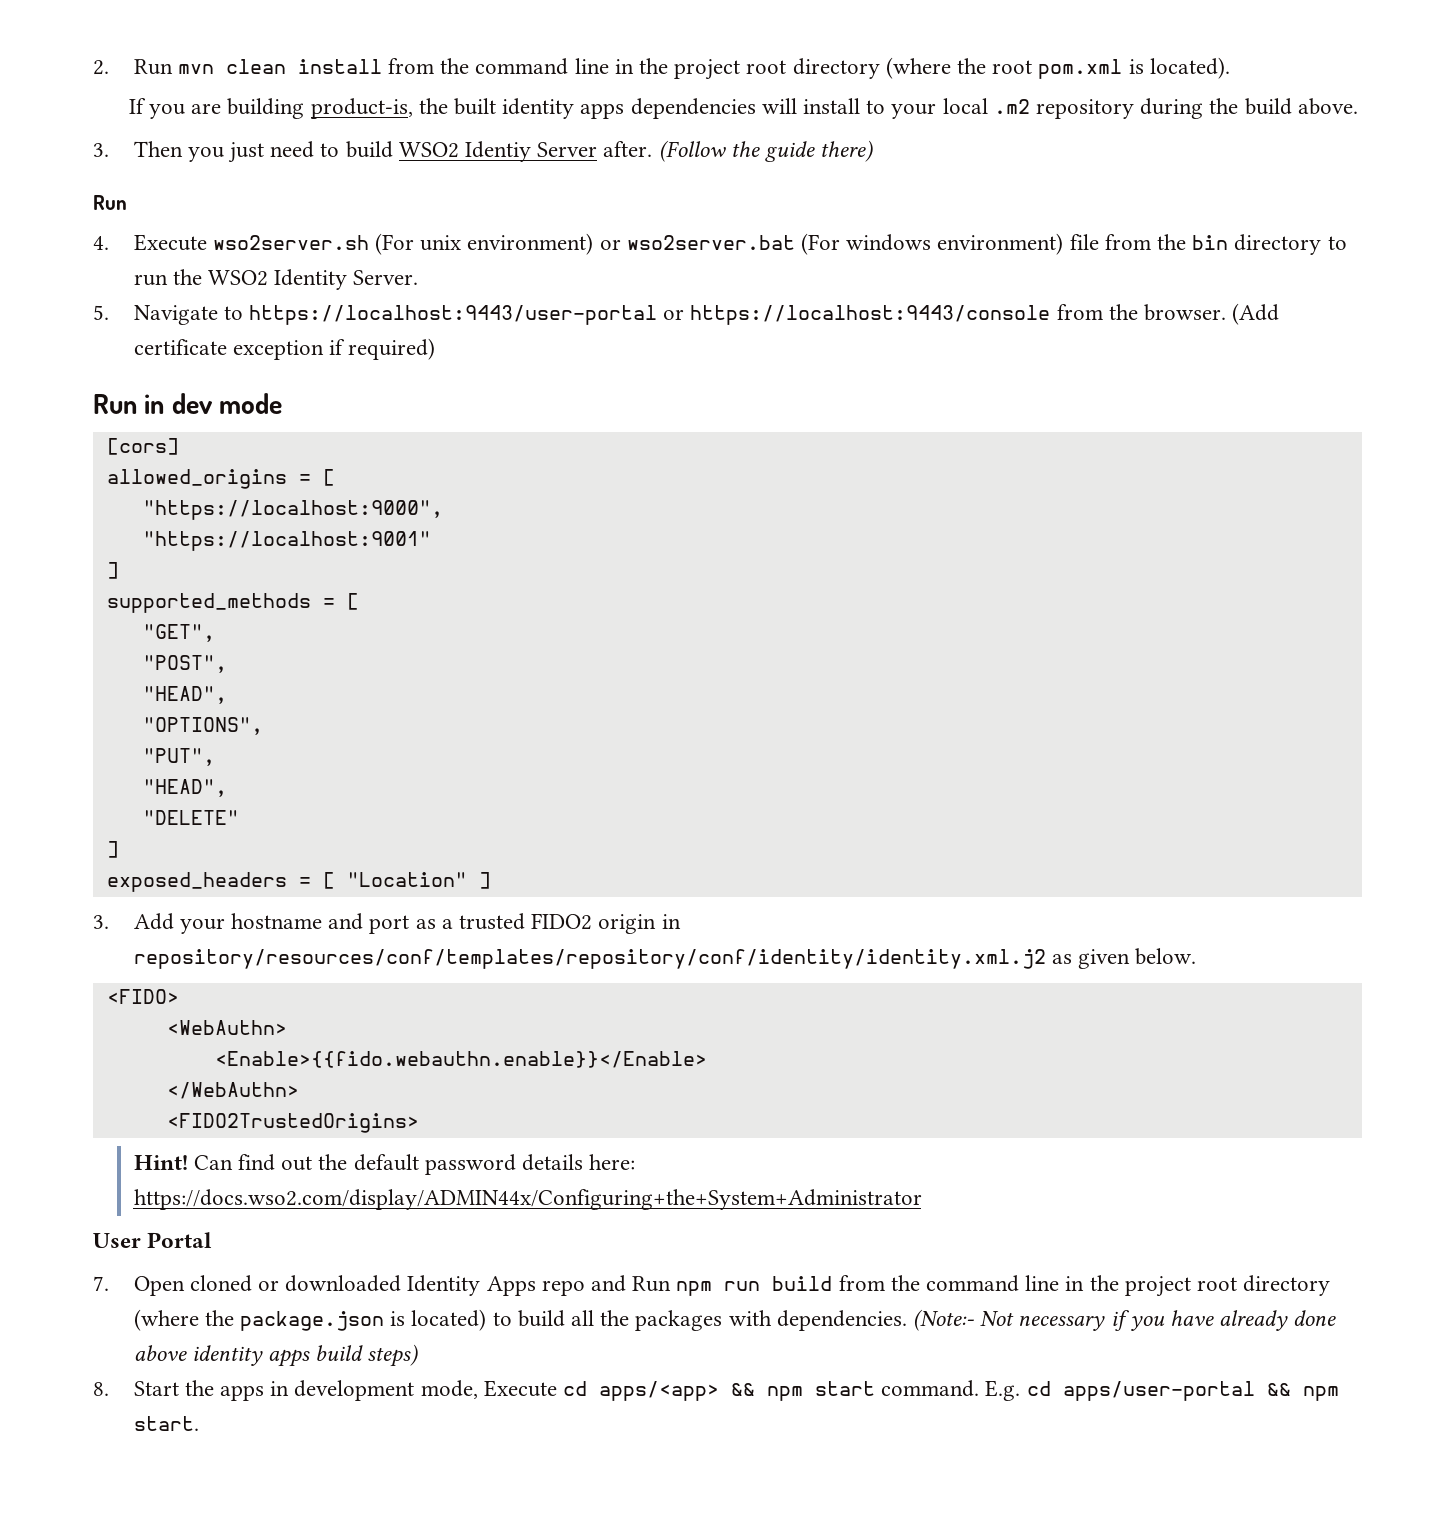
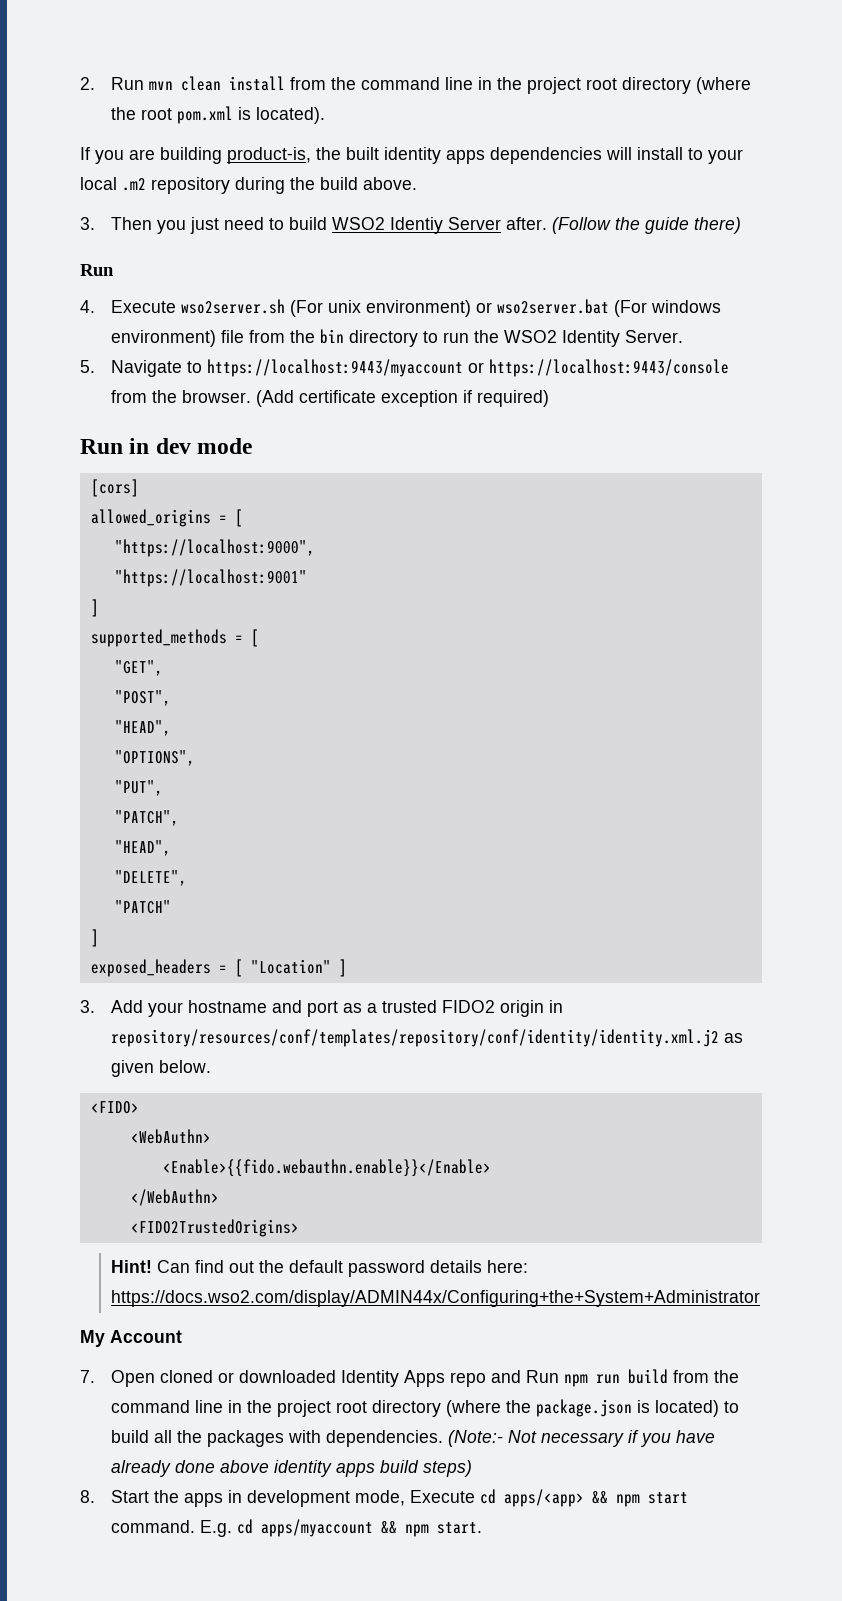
- 5. Navigate to https://localhost:9443/user-portal or https://localhost:9443/console from the browser.
+ 5. Navigate to https://localhost:9443/myaccount or https://localhost:9443/console from the browser.
  "PUT",
+ "PATCH",
  "HEAD",
- "DELETE"
+ "DELETE",
+ "PATCH"
- User Portal
+ My Account
- E.g. cd apps/user-portal && npm start.
+ E.g. cd apps/myaccount && npm start.

